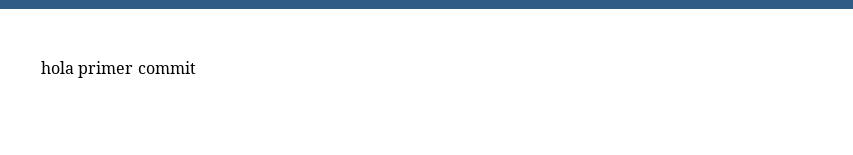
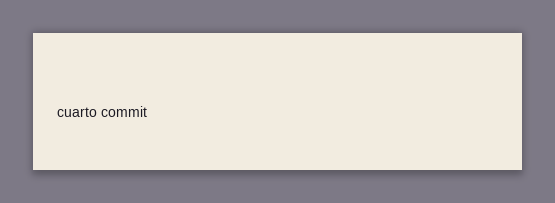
- hola primer commit
+ cuarto commit

